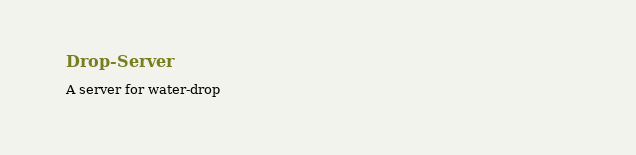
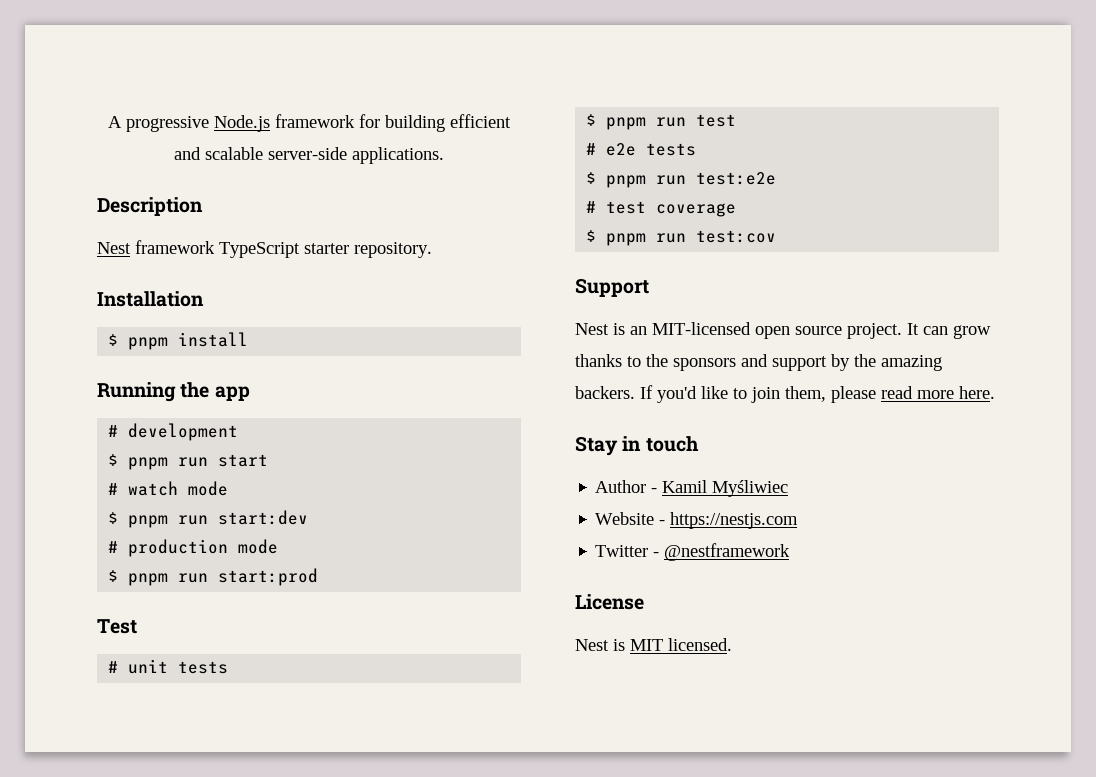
- Drop-Server
- A server for water-drop
+ A progressive Node.js framework for building efficient and scalable server-side applications.
+ Description
+ Nest framework TypeScript starter repository.
+ Installation
+ $ pnpm install
+ Running the app
+ # development
+ $ pnpm run start
+ # watch mode
+ $ pnpm run start:dev
+ # production mode
+ $ pnpm run start:prod
+ Test
+ # unit tests
+ $ pnpm run test
+ # e2e tests
+ $ pnpm run test:e2e
+ # test coverage
+ $ pnpm run test:cov
+ Support
+ Nest is an MIT-licensed open source project. It can grow thanks to the sponsors and support by the amazing backers. If you'd like to join them, please read more here.
+ Stay in touch
+ Author - Kamil Myśliwiec
+ Website - https://nestjs.com
+ Twitter - @nestframework
+ License
+ Nest is MIT licensed.

